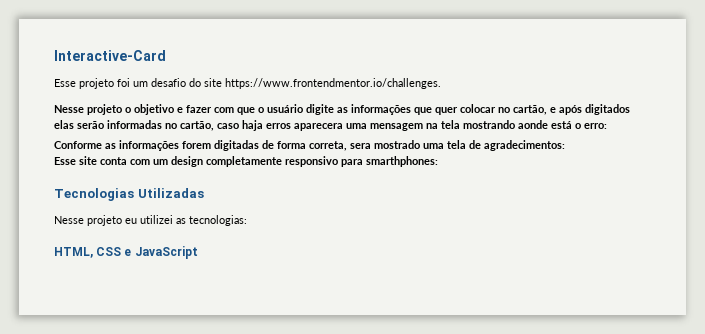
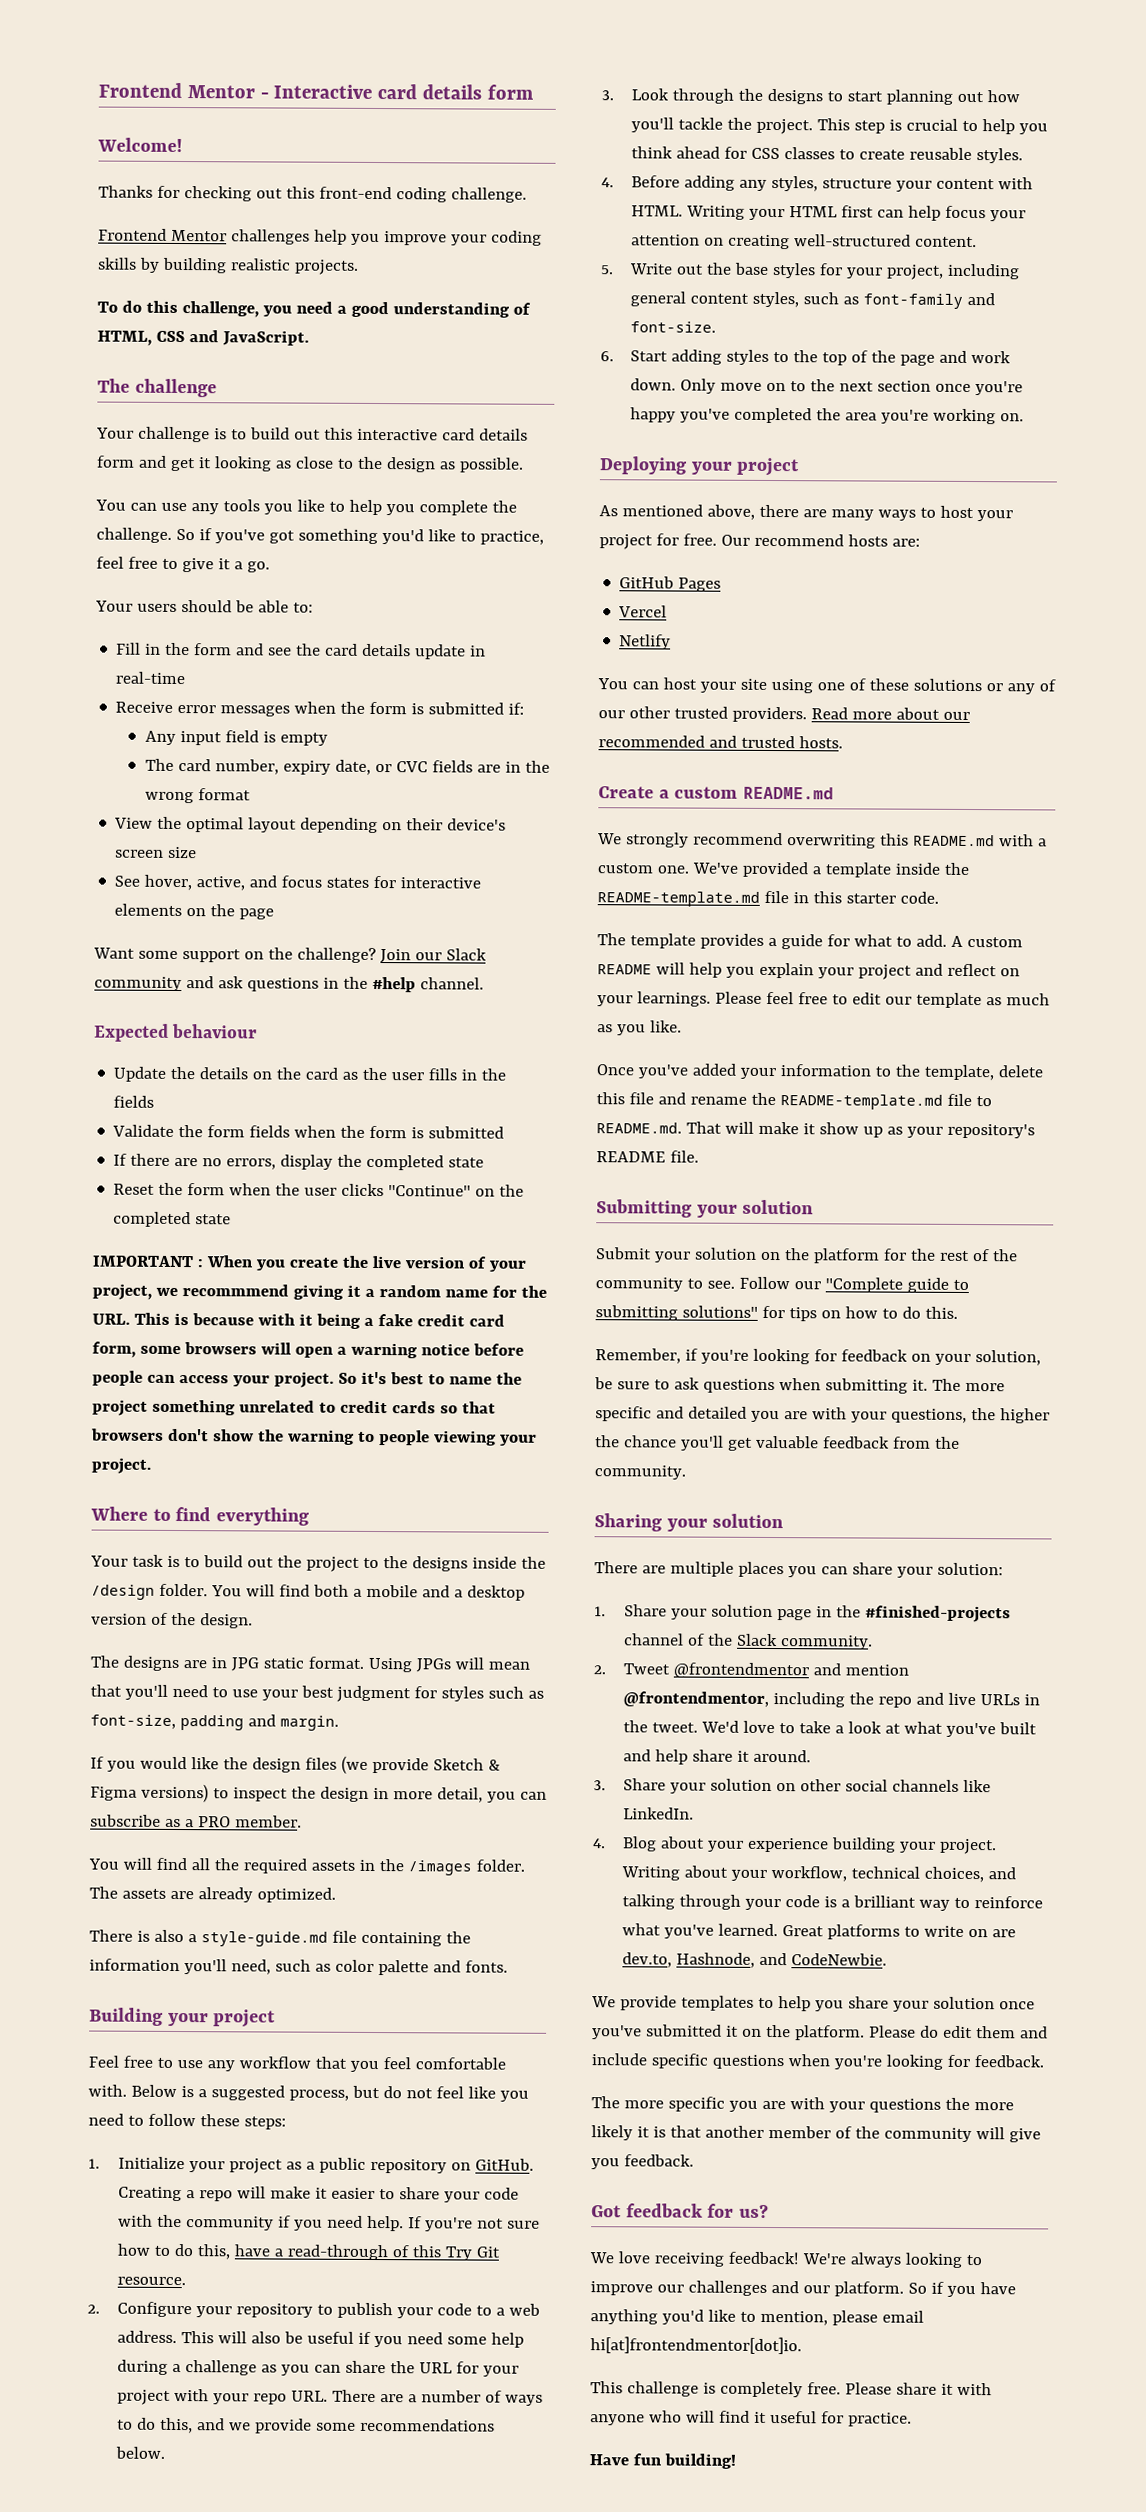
- Interactive-Card
- Esse projeto foi um desafio do site https://www.frontendmentor.io/challenges.
- Nesse projeto o objetivo e fazer com que o usuário digite as informações que quer colocar no cartão, e após digitados elas serão informadas no cartão, caso haja erros aparecera uma mensagem na tela mostrando aonde está o erro:
- Conforme as informações forem digitadas de forma correta, sera mostrado uma tela de agradecimentos:
- Esse site conta com um design completamente responsivo para smarthphones:
- Tecnologias Utilizadas
- Nesse projeto eu utilizei as tecnologias:
- HTML, CSS e JavaScript
+ Frontend Mentor - Interactive card details form
+ Welcome!
+ Thanks for checking out this front-end coding challenge.
+ Frontend Mentor challenges help you improve your coding skills by building realistic projects.
+ To do this challenge, you need a good understanding of HTML, CSS and JavaScript.
+ The challenge
+ Your challenge is to build out this interactive card details form and get it looking as close to the design as possible.
+ You can use any tools you like to help you complete the challenge. So if you've got something you'd like to practice, feel free to give it a go.
+ Your users should be able to:
+ Fill in the form and see the card details update in real-time
+ Receive error messages when the form is submitted if:
+ Any input field is empty
+ The card number, expiry date, or CVC fields are in the wrong format
+ View the optimal layout depending on their device's screen size
+ See hover, active, and focus states for interactive elements on the page
+ Want some support on the challenge? Join our Slack community and ask questions in the #help channel.
+ Expected behaviour
+ Update the details on the card as the user fills in the fields
+ Validate the form fields when the form is submitted
+ If there are no errors, display the completed state
+ Reset the form when the user clicks "Continue" on the completed state
+ IMPORTANT : When you create the live version of your project, we recommmend giving it a random name for the URL. This is because with it being a fake credit card form, some browsers will open a warning notice before people can access your project. So it's best to name the project something unrelated to credit cards so that browsers don't show the warning to people viewing your project.
+ Where to find everything
+ Your task is to build out the project to the designs inside the /design folder. You will find both a mobile and a desktop version of the design.
+ The designs are in JPG static format. Using JPGs will mean that you'll need to use your best judgment for styles such as font-size, padding and margin.
+ If you would like the design files (we provide Sketch & Figma versions) to inspect the design in more detail, you can subscribe as a PRO member.
+ You will find all the required assets in the /images folder. The assets are already optimized.
+ There is also a style-guide.md file containing the information you'll need, such as color palette and fonts.
+ Building your project
+ Feel free to use any workflow that you feel comfortable with. Below is a suggested process, but do not feel like you need to follow these steps:
+ 1. Initialize your project as a public repository on GitHub. Creating a repo will make it easier to share your code with the community if you need help. If you're not sure how to do this, have a read-through of this Try Git resource.
+ 2. Configure your repository to publish your code to a web address. This will also be useful if you need some help during a challenge as you can share the URL for your project with your repo URL. There are a number of ways to do this, and we provide some recommendations below.
+ 3. Look through the designs to start planning out how you'll tackle the project. This step is crucial to help you think ahead for CSS classes to create reusable styles.
+ 4. Before adding any styles, structure your content with HTML. Writing your HTML first can help focus your attention on creating well-structured content.
+ 5. Write out the base styles for your project, including general content styles, such as font-family and font-size.
+ 6. Start adding styles to the top of the page and work down. Only move on to the next section once you're happy you've completed the area you're working on.
+ Deploying your project
+ As mentioned above, there are many ways to host your project for free. Our recommend hosts are:
+ GitHub Pages
+ Vercel
+ Netlify
+ You can host your site using one of these solutions or any of our other trusted providers. Read more about our recommended and trusted hosts.
+ Create a custom README.md
+ We strongly recommend overwriting this README.md with a custom one. We've provided a template inside the README-template.md file in this starter code.
+ The template provides a guide for what to add. A custom README will help you explain your project and reflect on your learnings. Please feel free to edit our template as much as you like.
+ Once you've added your information to the template, delete this file and rename the README-template.md file to README.md. That will make it show up as your repository's README file.
+ Submitting your solution
+ Submit your solution on the platform for the rest of the community to see. Follow our "Complete guide to submitting solutions" for tips on how to do this.
+ Remember, if you're looking for feedback on your solution, be sure to ask questions when submitting it. The more specific and detailed you are with your questions, the higher the chance you'll get valuable feedback from the community.
+ Sharing your solution
+ There are multiple places you can share your solution:
+ 1. Share your solution page in the #finished-projects channel of the Slack community.
+ 2. Tweet @frontendmentor and mention @frontendmentor, including the repo and live URLs in the tweet. We'd love to take a look at what you've built and help share it around.
+ 3. Share your solution on other social channels like LinkedIn.
+ 4. Blog about your experience building your project. Writing about your workflow, technical choices, and talking through your code is a brilliant way to reinforce what you've learned. Great platforms to write on are dev.to, Hashnode, and CodeNewbie.
+ We provide templates to help you share your solution once you've submitted it on the platform. Please do edit them and include specific questions when you're looking for feedback.
+ The more specific you are with your questions the more likely it is that another member of the community will give you feedback.
+ Got feedback for us?
+ We love receiving feedback! We're always looking to improve our challenges and our platform. So if you have anything you'd like to mention, please email hi[at]frontendmentor[dot]io.
+ This challenge is completely free. Please share it with anyone who will find it useful for practice.
+ Have fun building!

